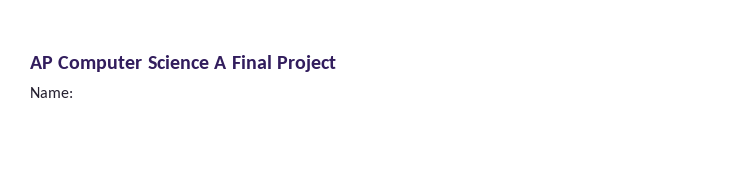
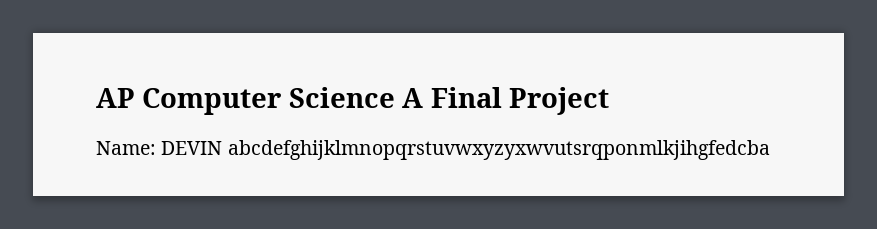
- Name:
+ Name: DEVIN abcdefghijklmnopqrstuvwxyzyxwvutsrqponmlkjihgfedcba

